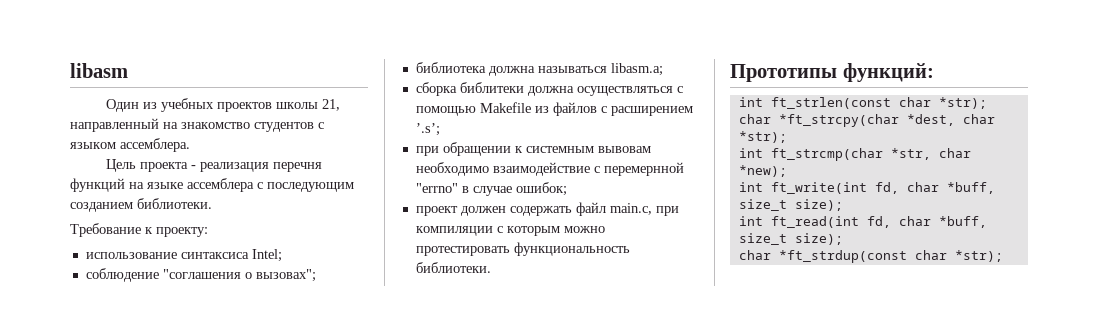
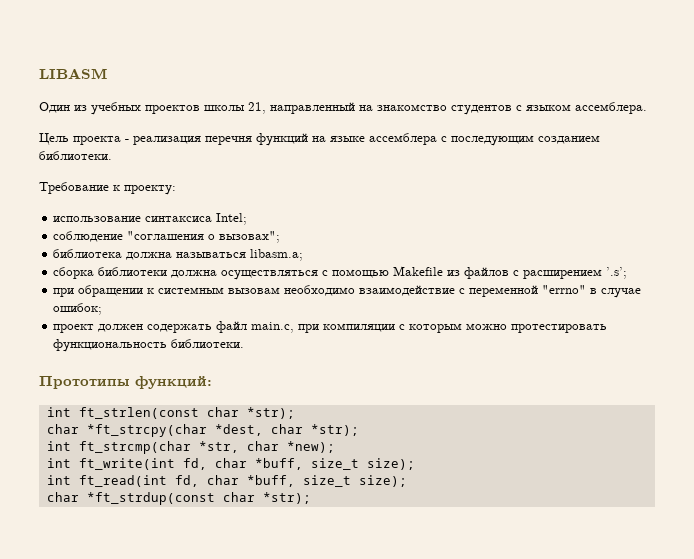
- libasm
+ LIBASM
- сборка библитеки должна осуществляться с помощью Makefile из файлов с расширением ’.s’;
+ сборка библиотеки должна осуществляться с помощью Makefile из файлов с расширением ’.s’;
- при обращении к системным вывовам необходимо взаимодействие с перемернной "errno" в случае ошибок;
+ при обращении к системным вызовам необходимо взаимодействие с переменной "errno" в случае ошибок;

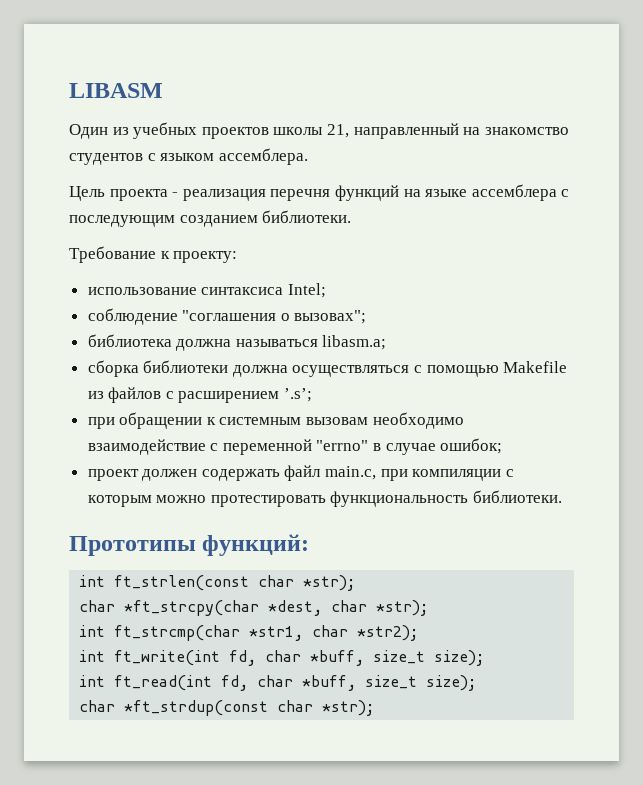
- int ft_strcmp(char *str, char *new);
+ int ft_strcmp(char *str1, char *str2);

